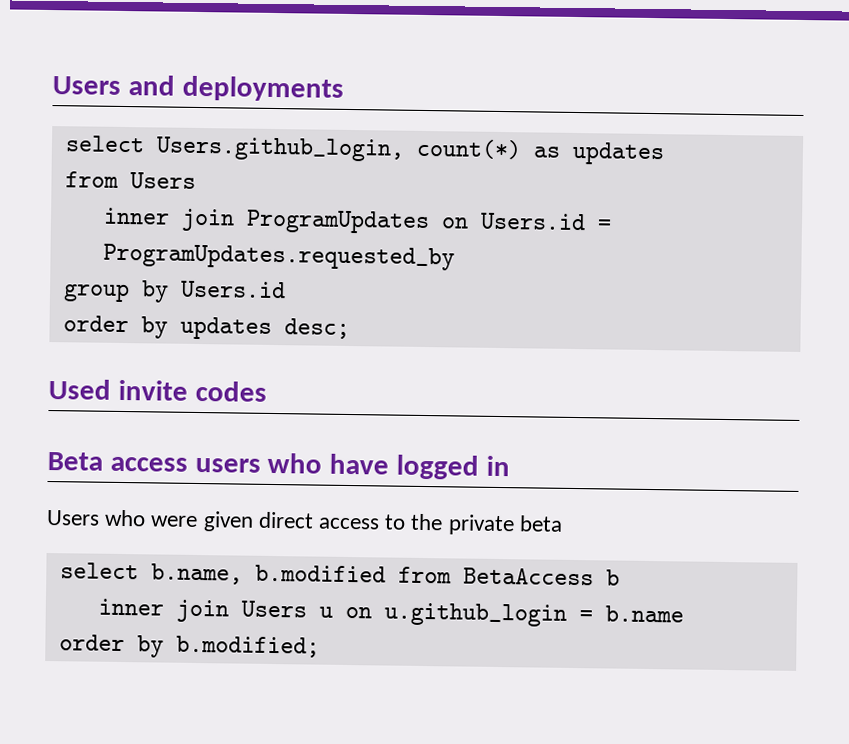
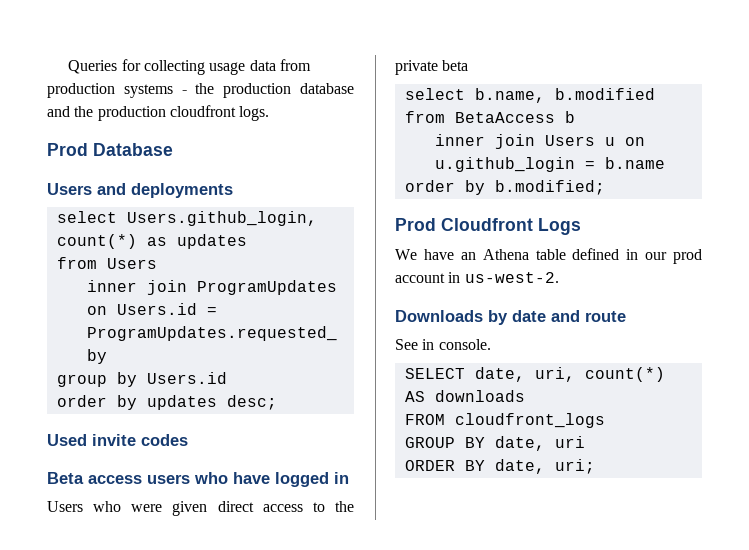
+ Queries for collecting usage data from production systems - the production database and the production cloudfront logs.
+ Prod Database
+ Prod Cloudfront Logs
+ We have an Athena table defined in our prod account in us-west-2.
+ Downloads by date and route
+ See in console.
+ SELECT date, uri, count(*) AS downloads
+ FROM cloudfront_logs
+ GROUP BY date, uri
+ ORDER BY date, uri;

